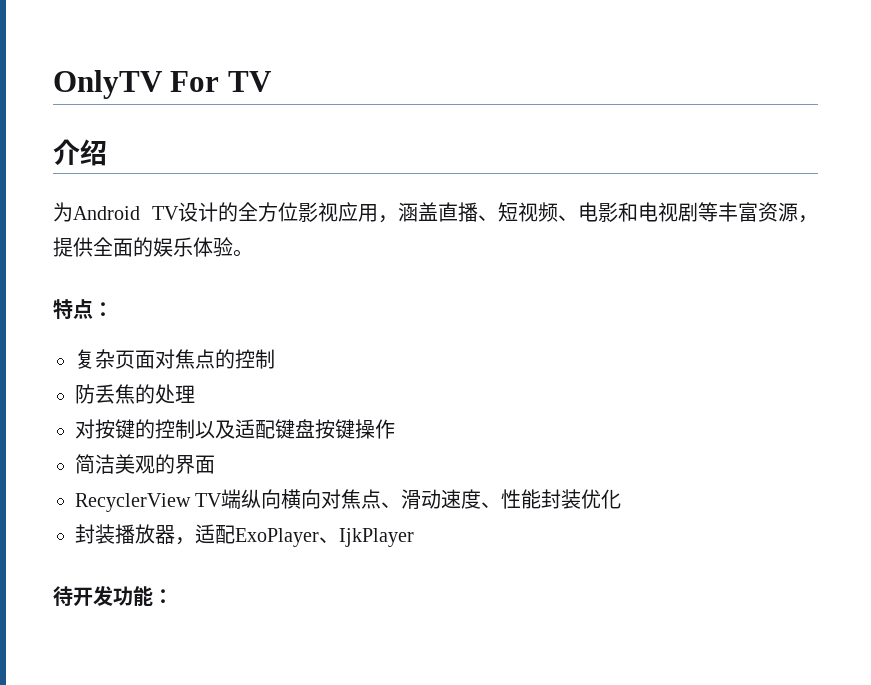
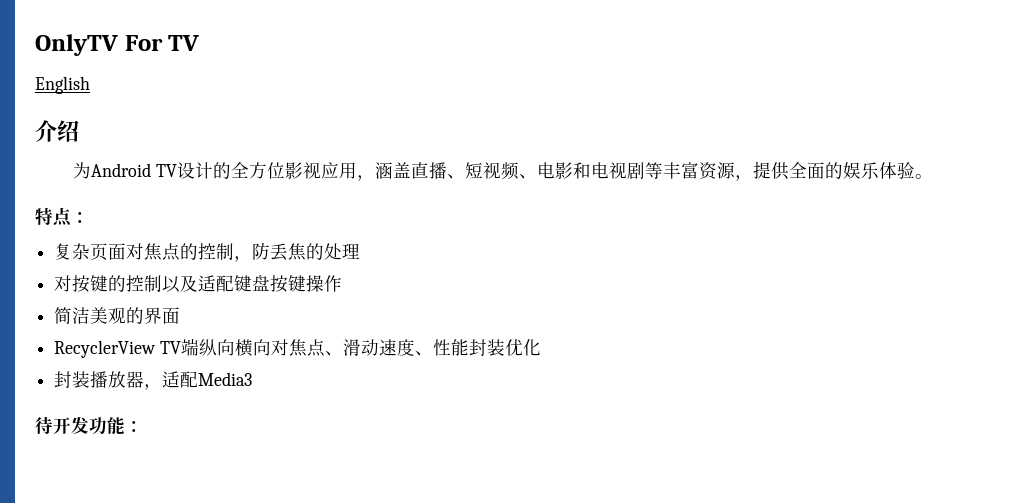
+ English
- 复杂页面对焦点的控制
- 防丢焦的处理
+ 复杂页面对焦点的控制，防丢焦的处理
- 封装播放器，适配ExoPlayer、IjkPlayer
+ 封装播放器，适配Media3

